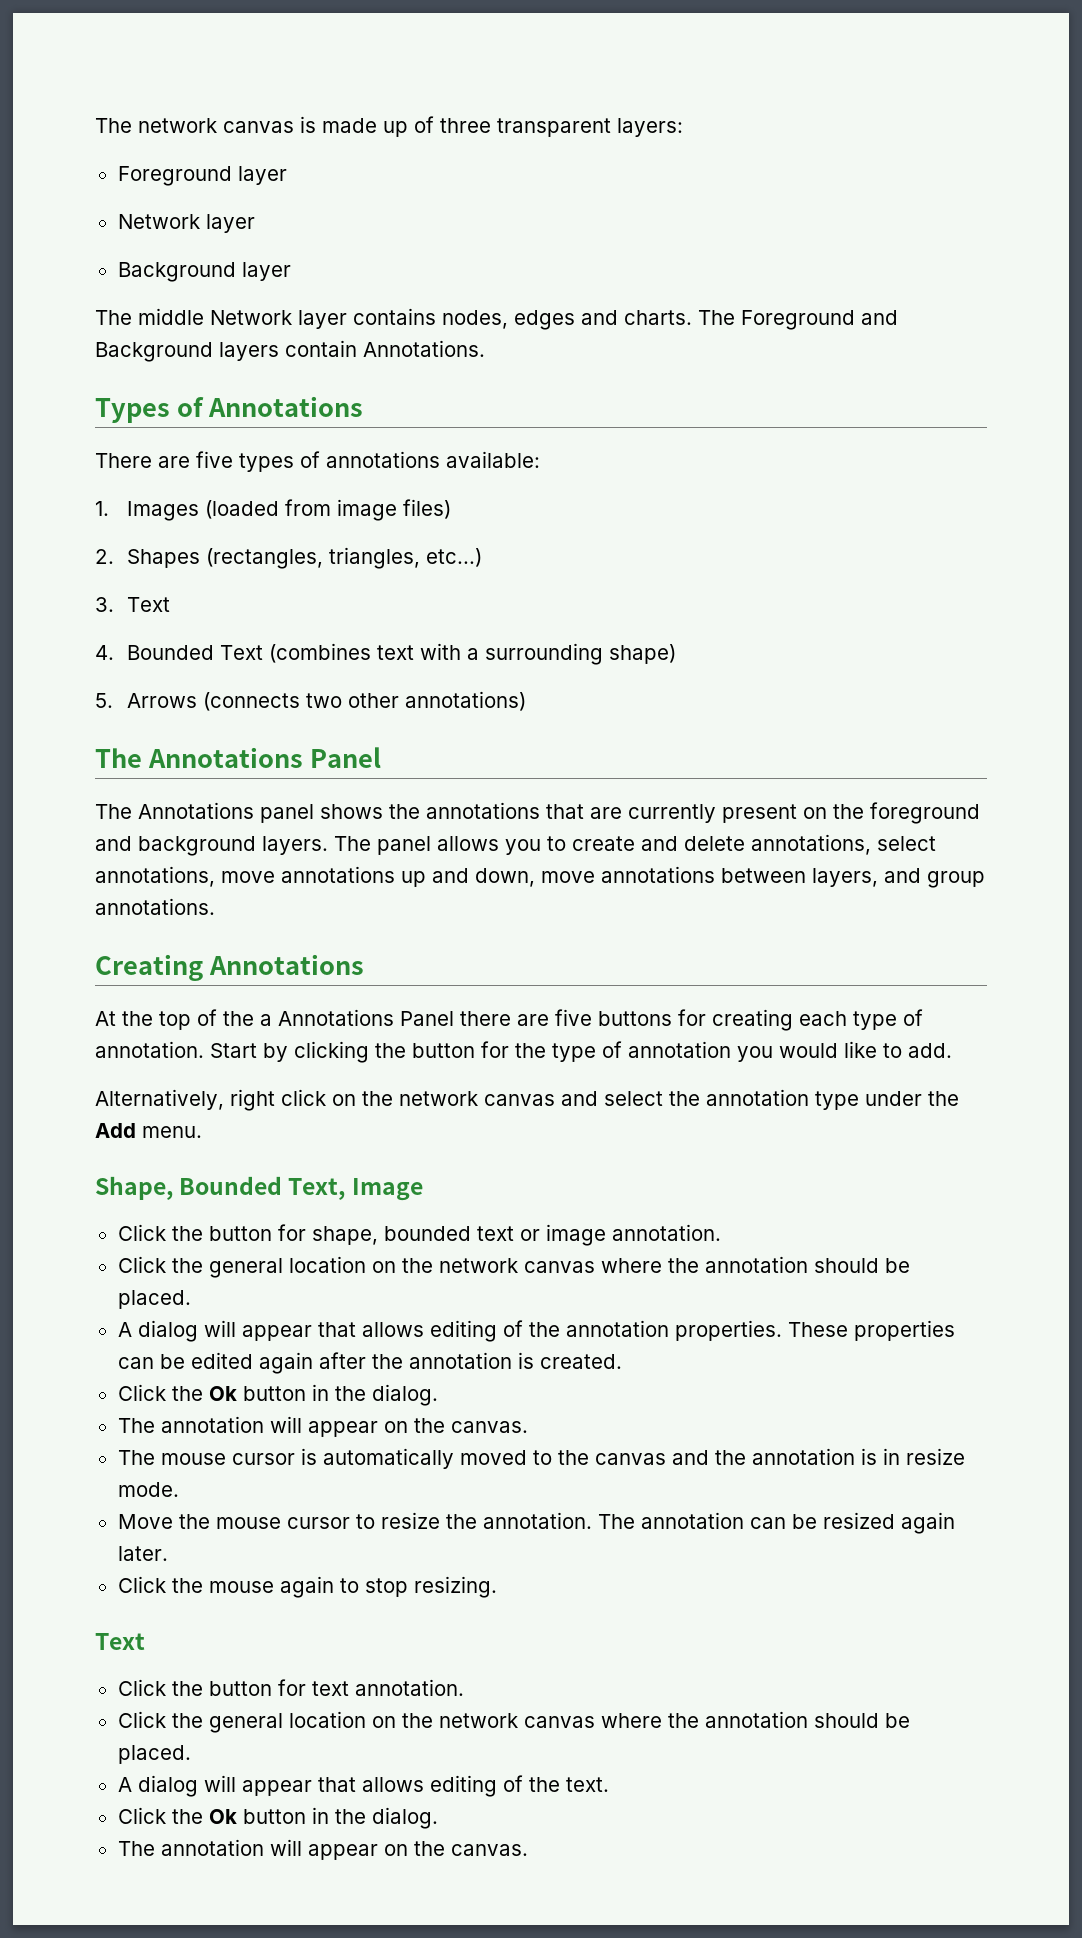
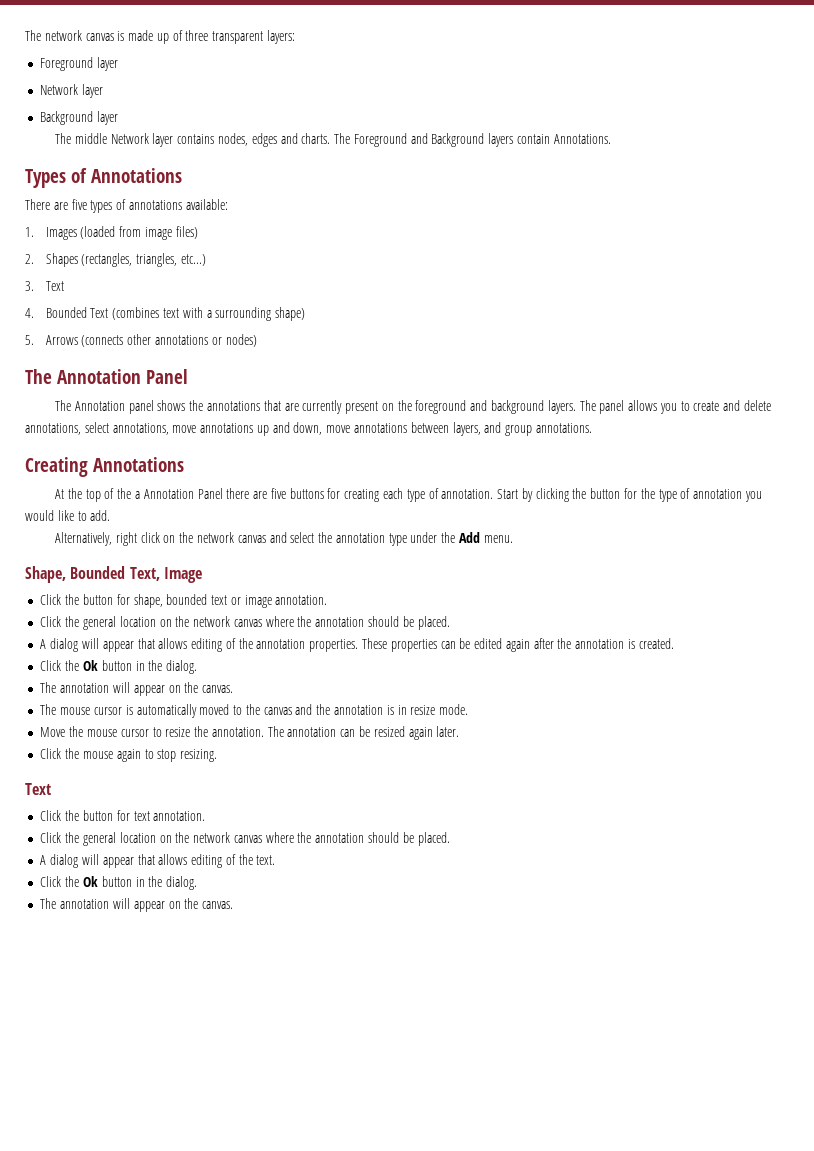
- 5. Arrows (connects two other annotations)
- The Annotations Panel
+ 5. Arrows (connects other annotations or nodes)
+ The Annotation Panel
- The Annotations panel shows the annotations that are currently present on the foreground and background layers.
+ The Annotation panel shows the annotations that are currently present on the foreground and background layers.
- At the top of the a Annotations Panel there are five buttons for creating each type of annotation.
+ At the top of the a Annotation Panel there are five buttons for creating each type of annotation.

